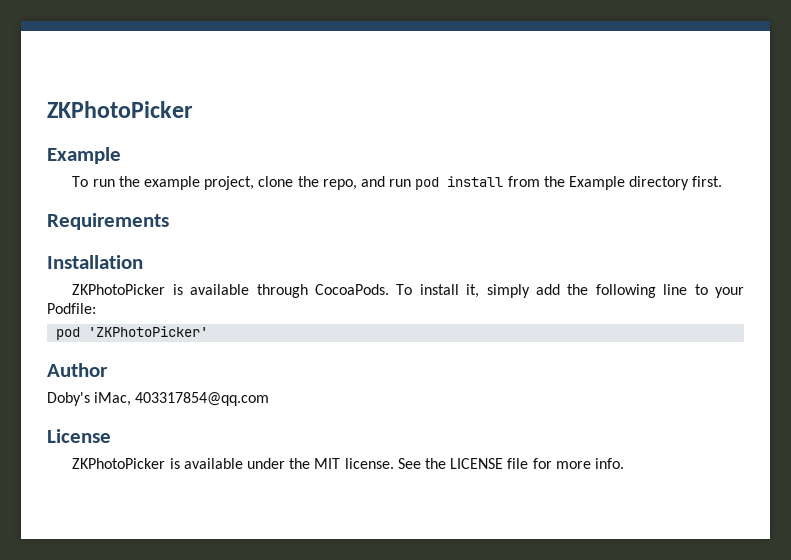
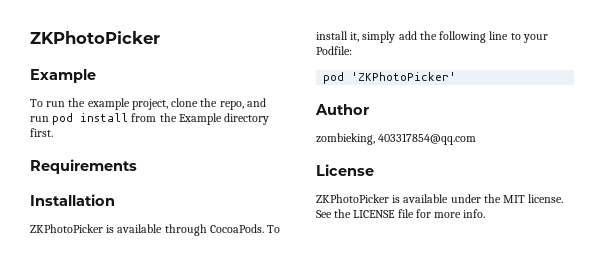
- Doby's iMac, 403317854@qq.com
+ zombieking, 403317854@qq.com

